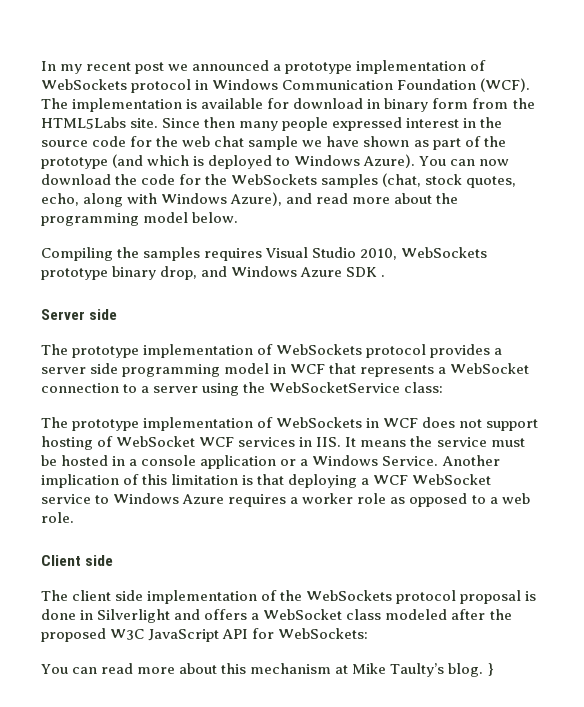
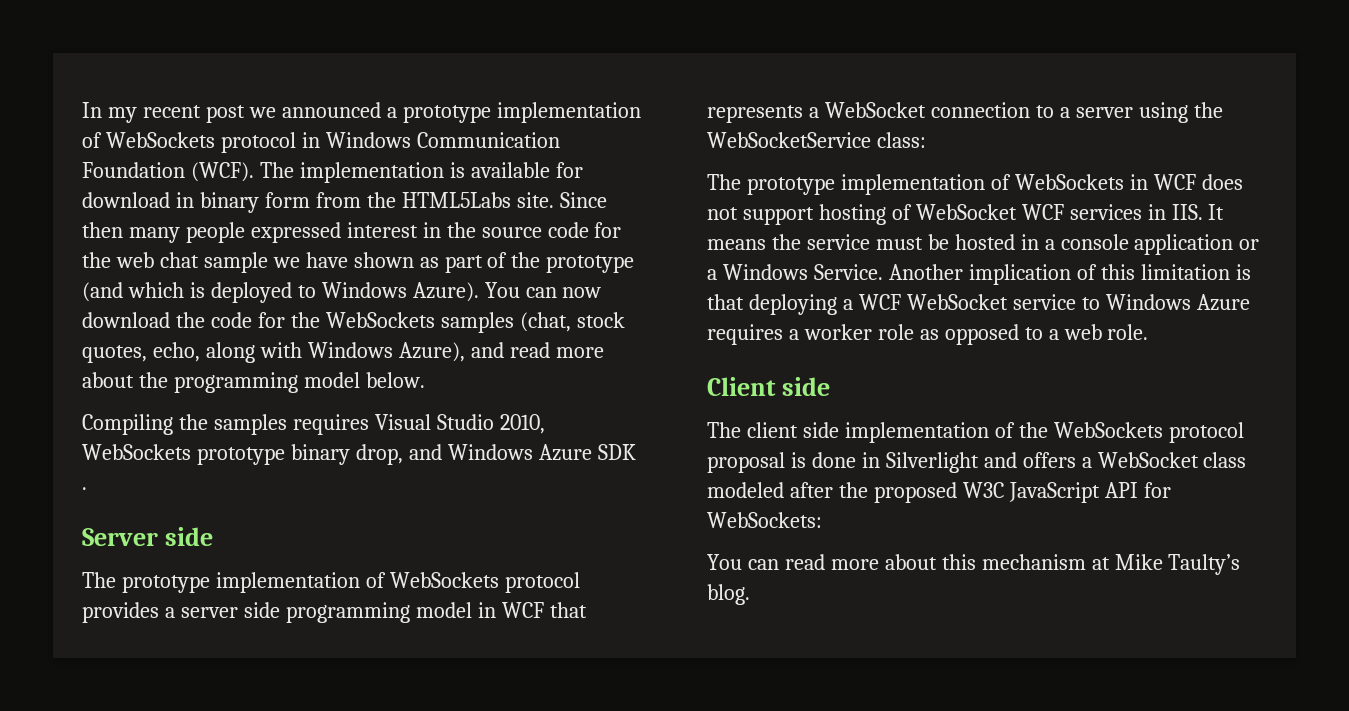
- }

